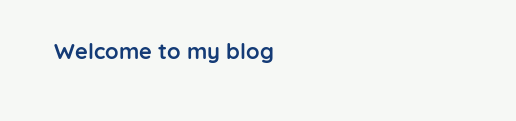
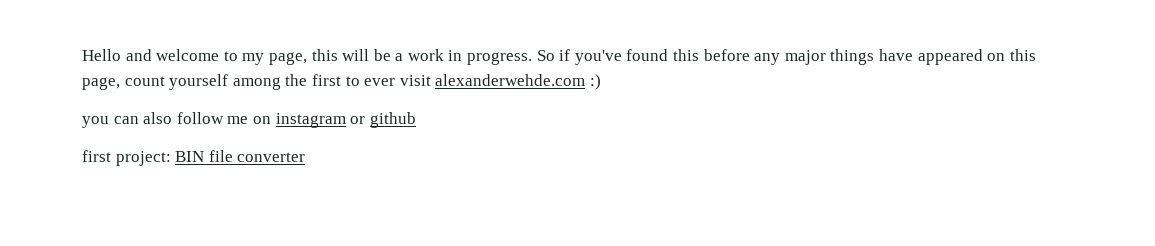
- Welcome to my blog
+ Hello and welcome to my page, this will be a work in progress. So if you've found this before any major things have appeared on this page, count yourself among the first to ever visit alexanderwehde.com :)
+ you can also follow me on instagram or github
+ first project: BIN file converter

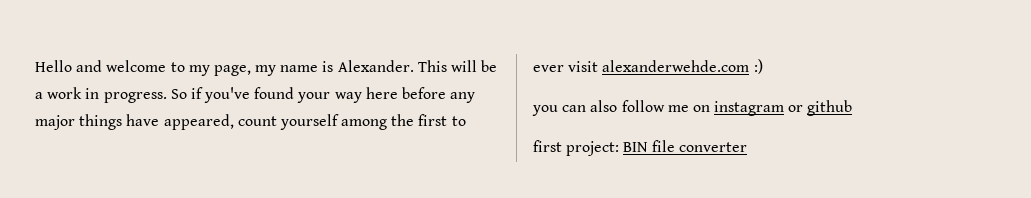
- Hello and welcome to my page, this will be a work in progress.
+ Hello and welcome to my page, my name is Alexander. This will be a work in progress.
- So if you've found this before any major things have appeared on this page, count yourself among the first to ever visit alexanderwehde.com :)
+ So if you've found your way here before any major things have appeared, count yourself among the first to ever visit alexanderwehde.com :)

